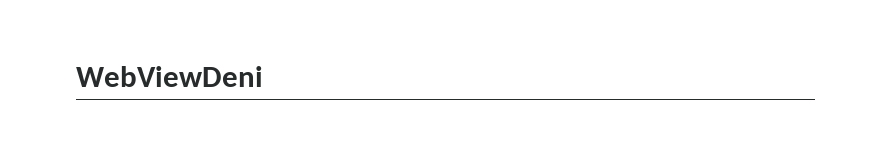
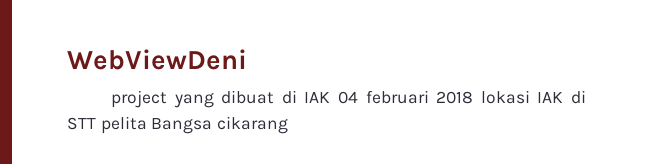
+ project yang dibuat di IAK 04 februari 2018 lokasi IAK di STT pelita Bangsa cikarang

